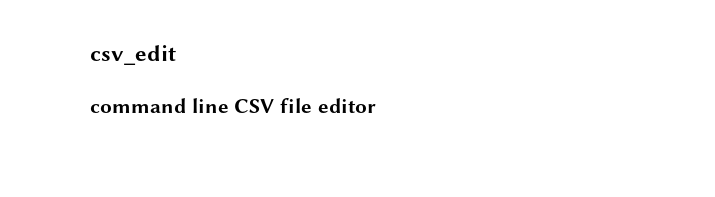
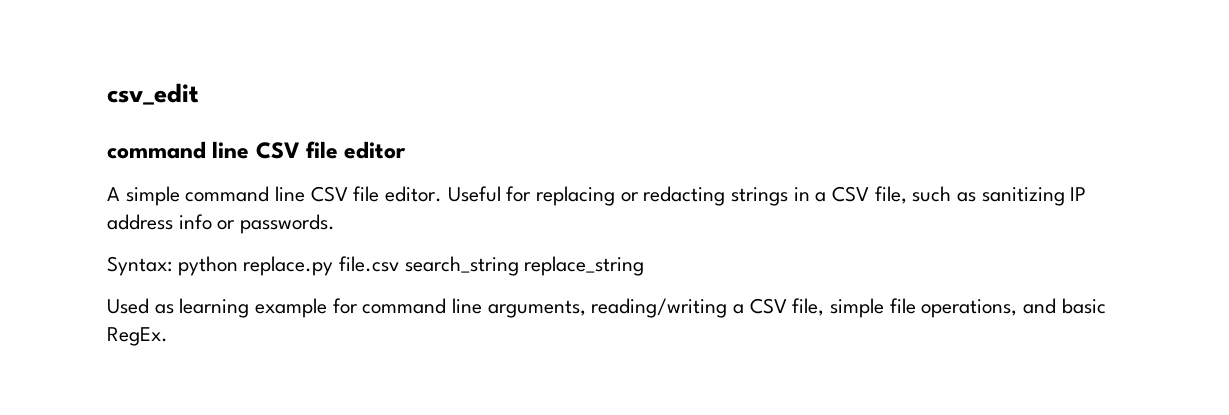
+ A simple command line CSV file editor. Useful for replacing or redacting strings in a CSV file, such as sanitizing IP address info or passwords.
+ Syntax: python replace.py file.csv search_string replace_string
+ Used as learning example for command line arguments, reading/writing a CSV file, simple file operations, and basic RegEx.

